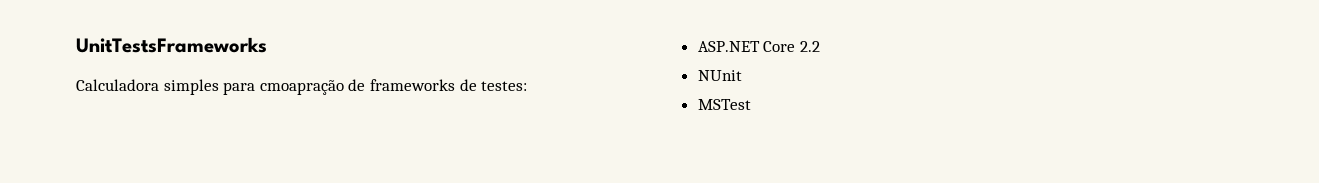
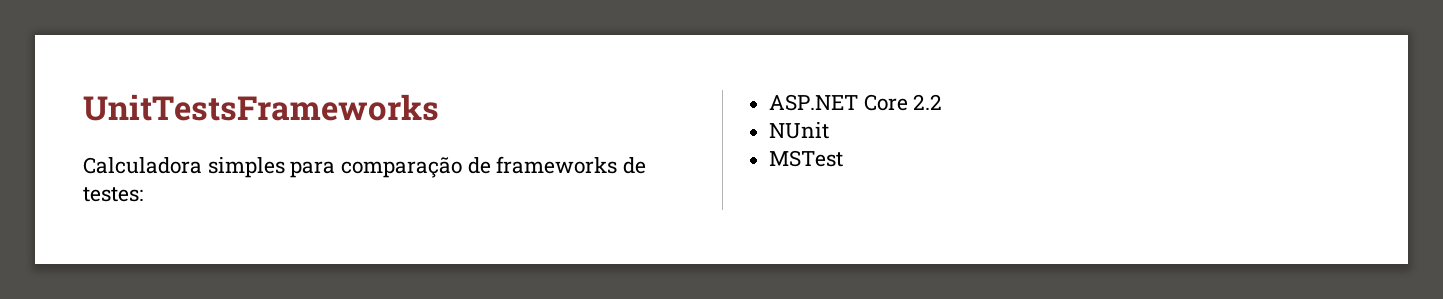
- Calculadora simples para cmoapração de frameworks de testes:
+ Calculadora simples para comparação de frameworks de testes:

